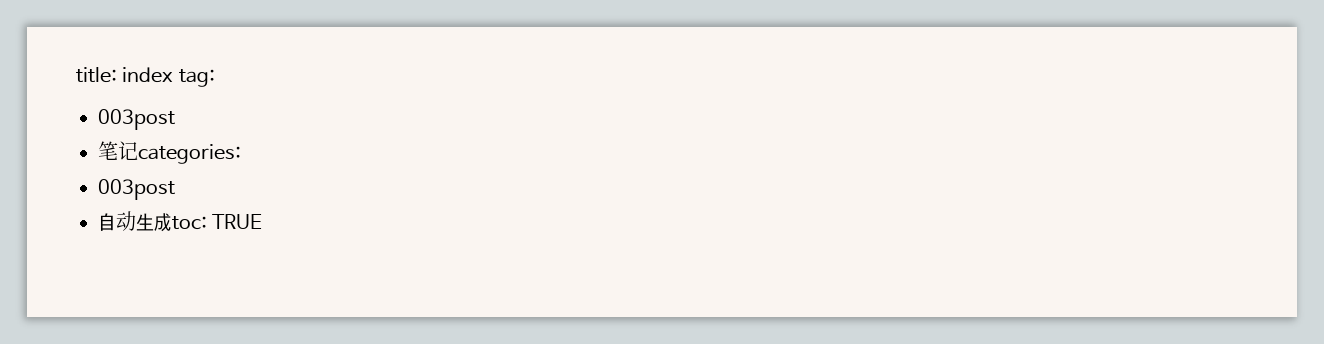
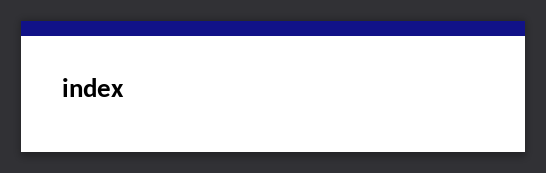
- title: index tag:
- 003post
- 笔记categories:
- 003post
- 自动生成toc: TRUE
+ index

